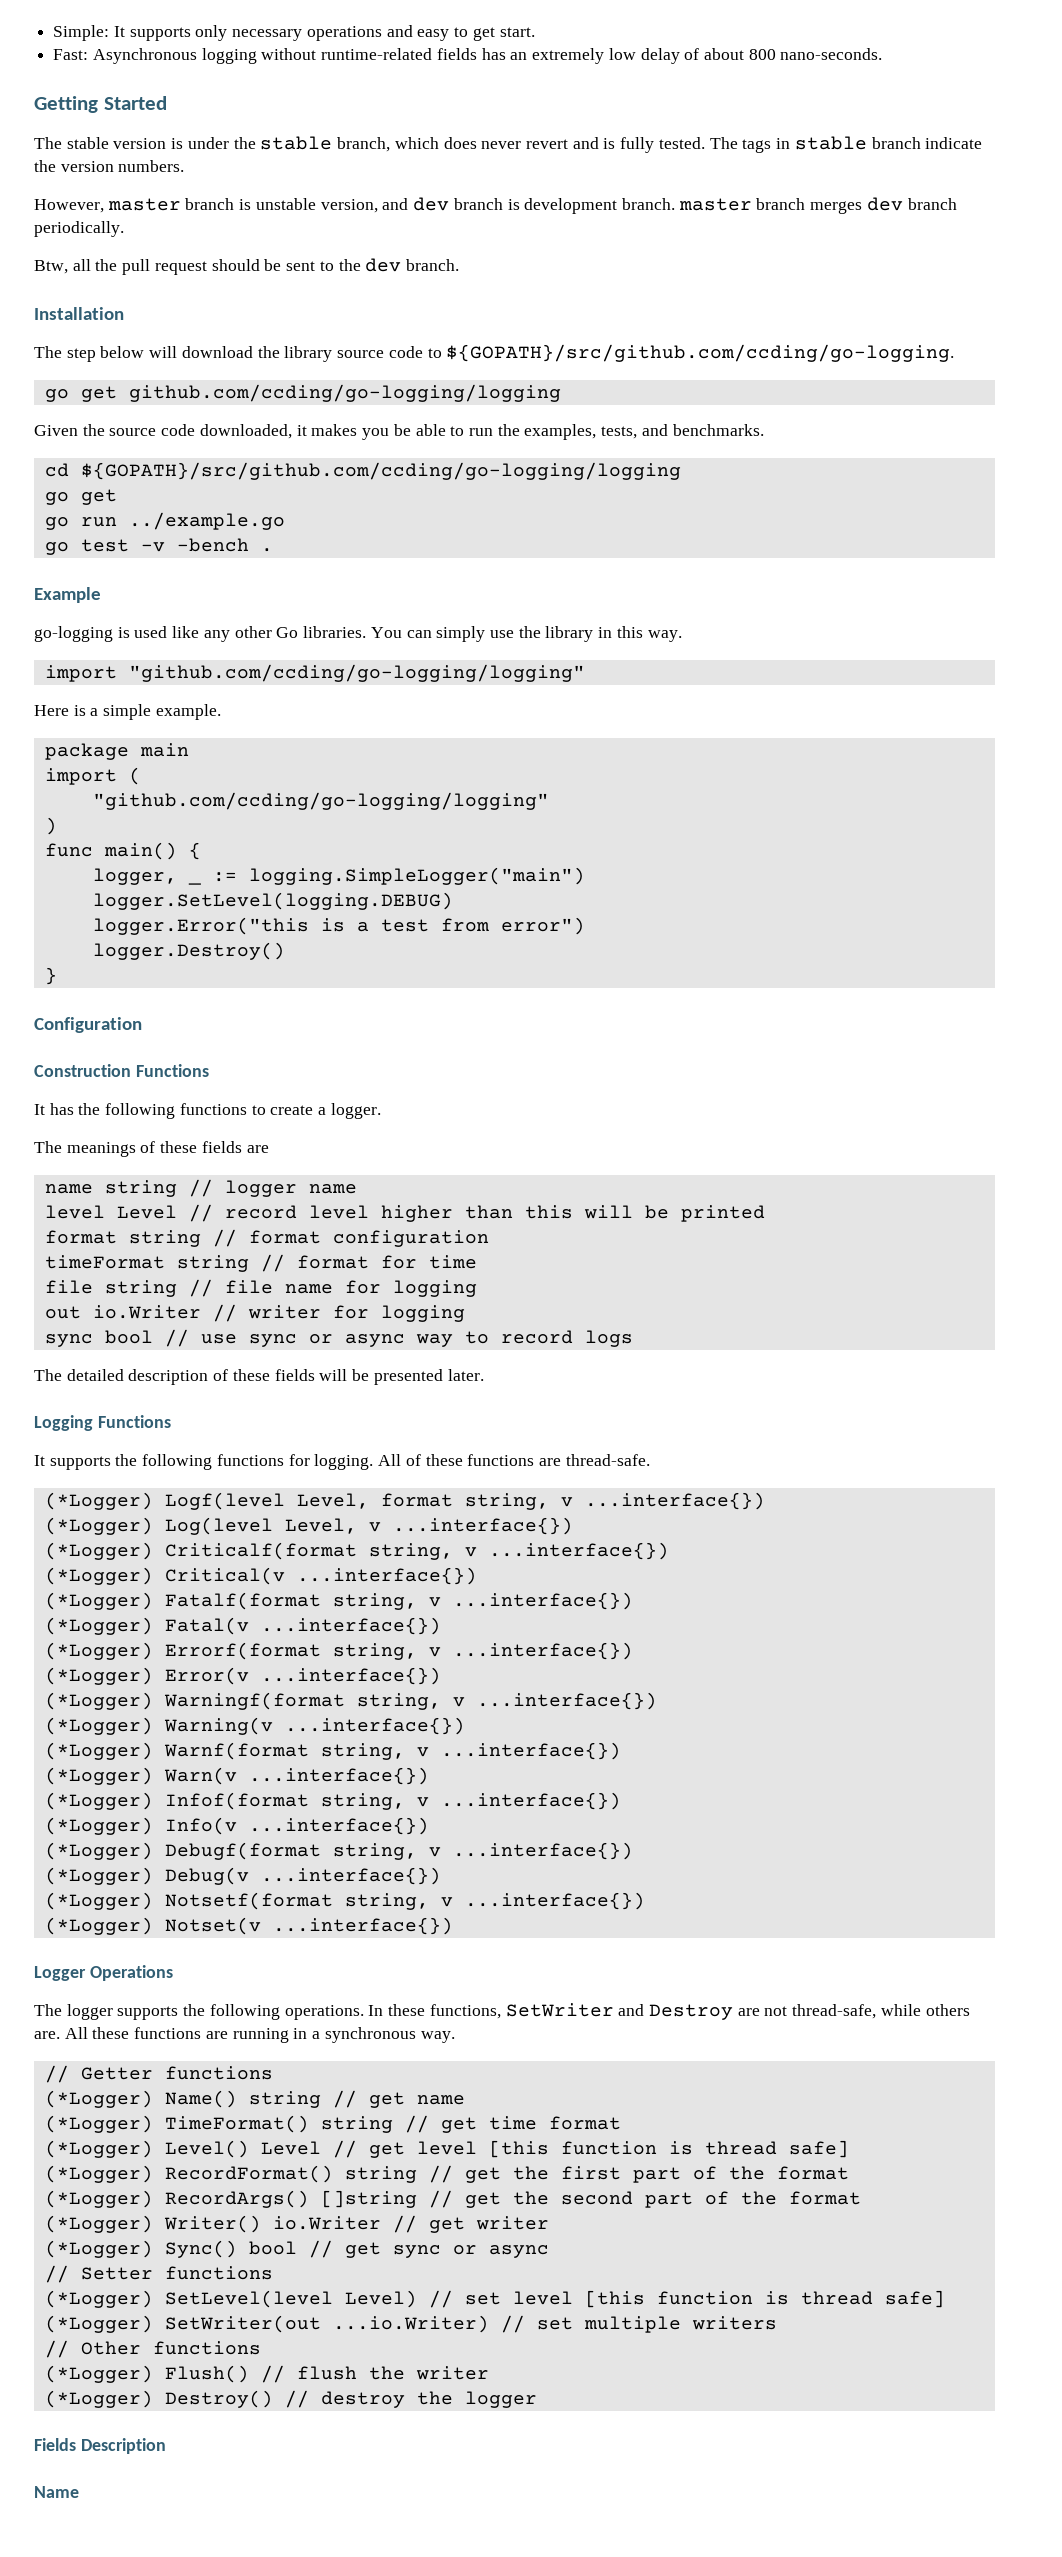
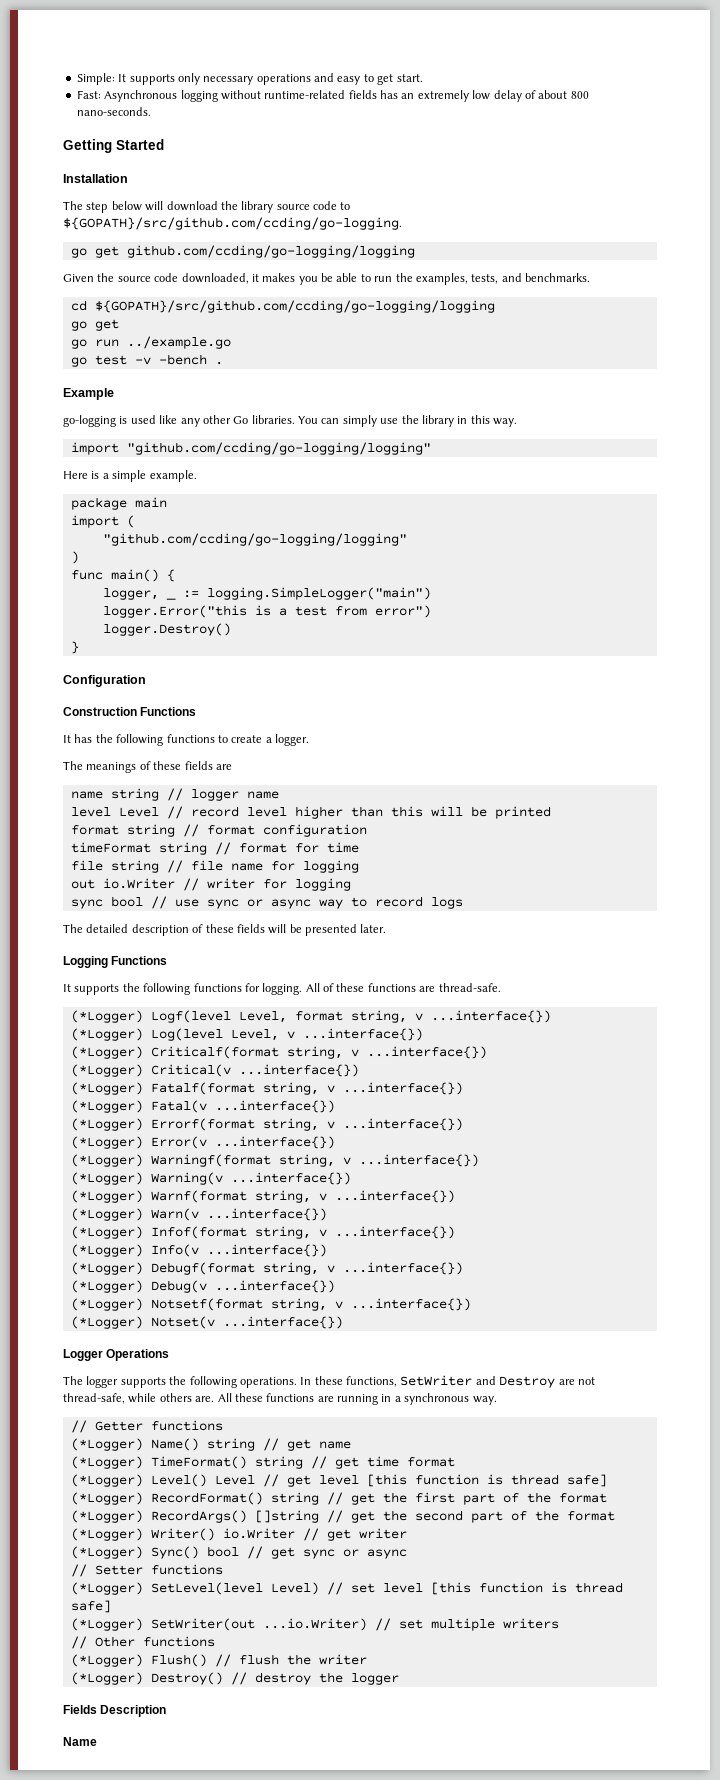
- The stable version is under the stable branch, which does never revert and is fully tested. The tags in stable branch indicate the version numbers.
- However, master branch is unstable version, and dev branch is development branch. master branch merges dev branch periodically.
- Btw, all the pull request should be sent to the dev branch.
- logger.SetLevel(logging.DEBUG)

